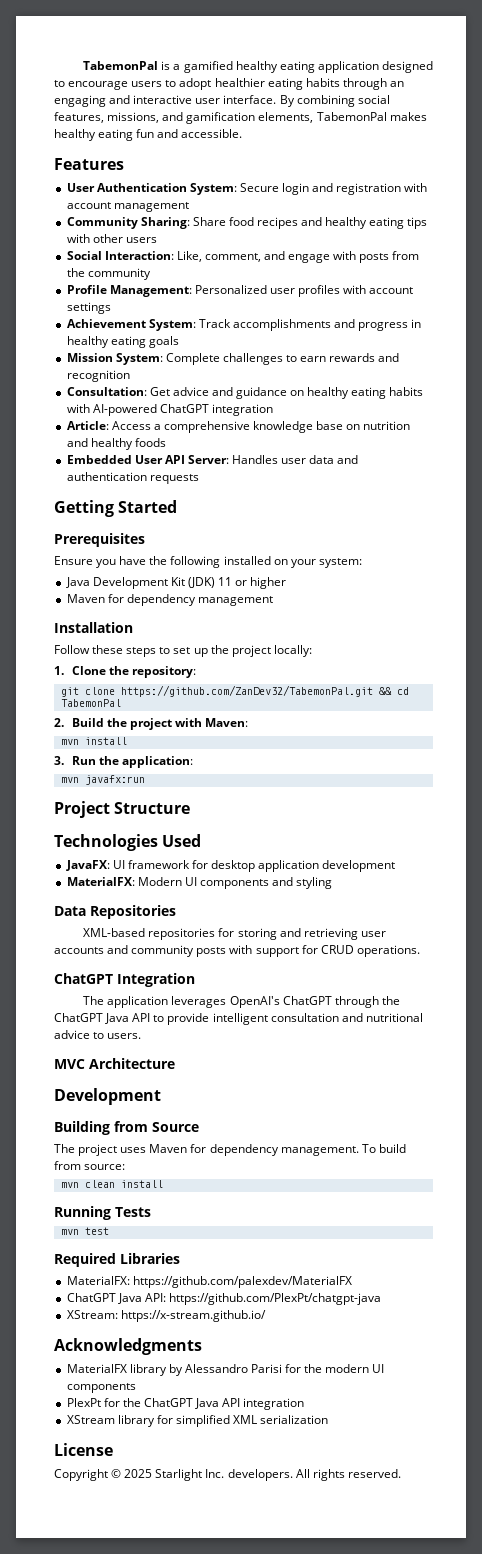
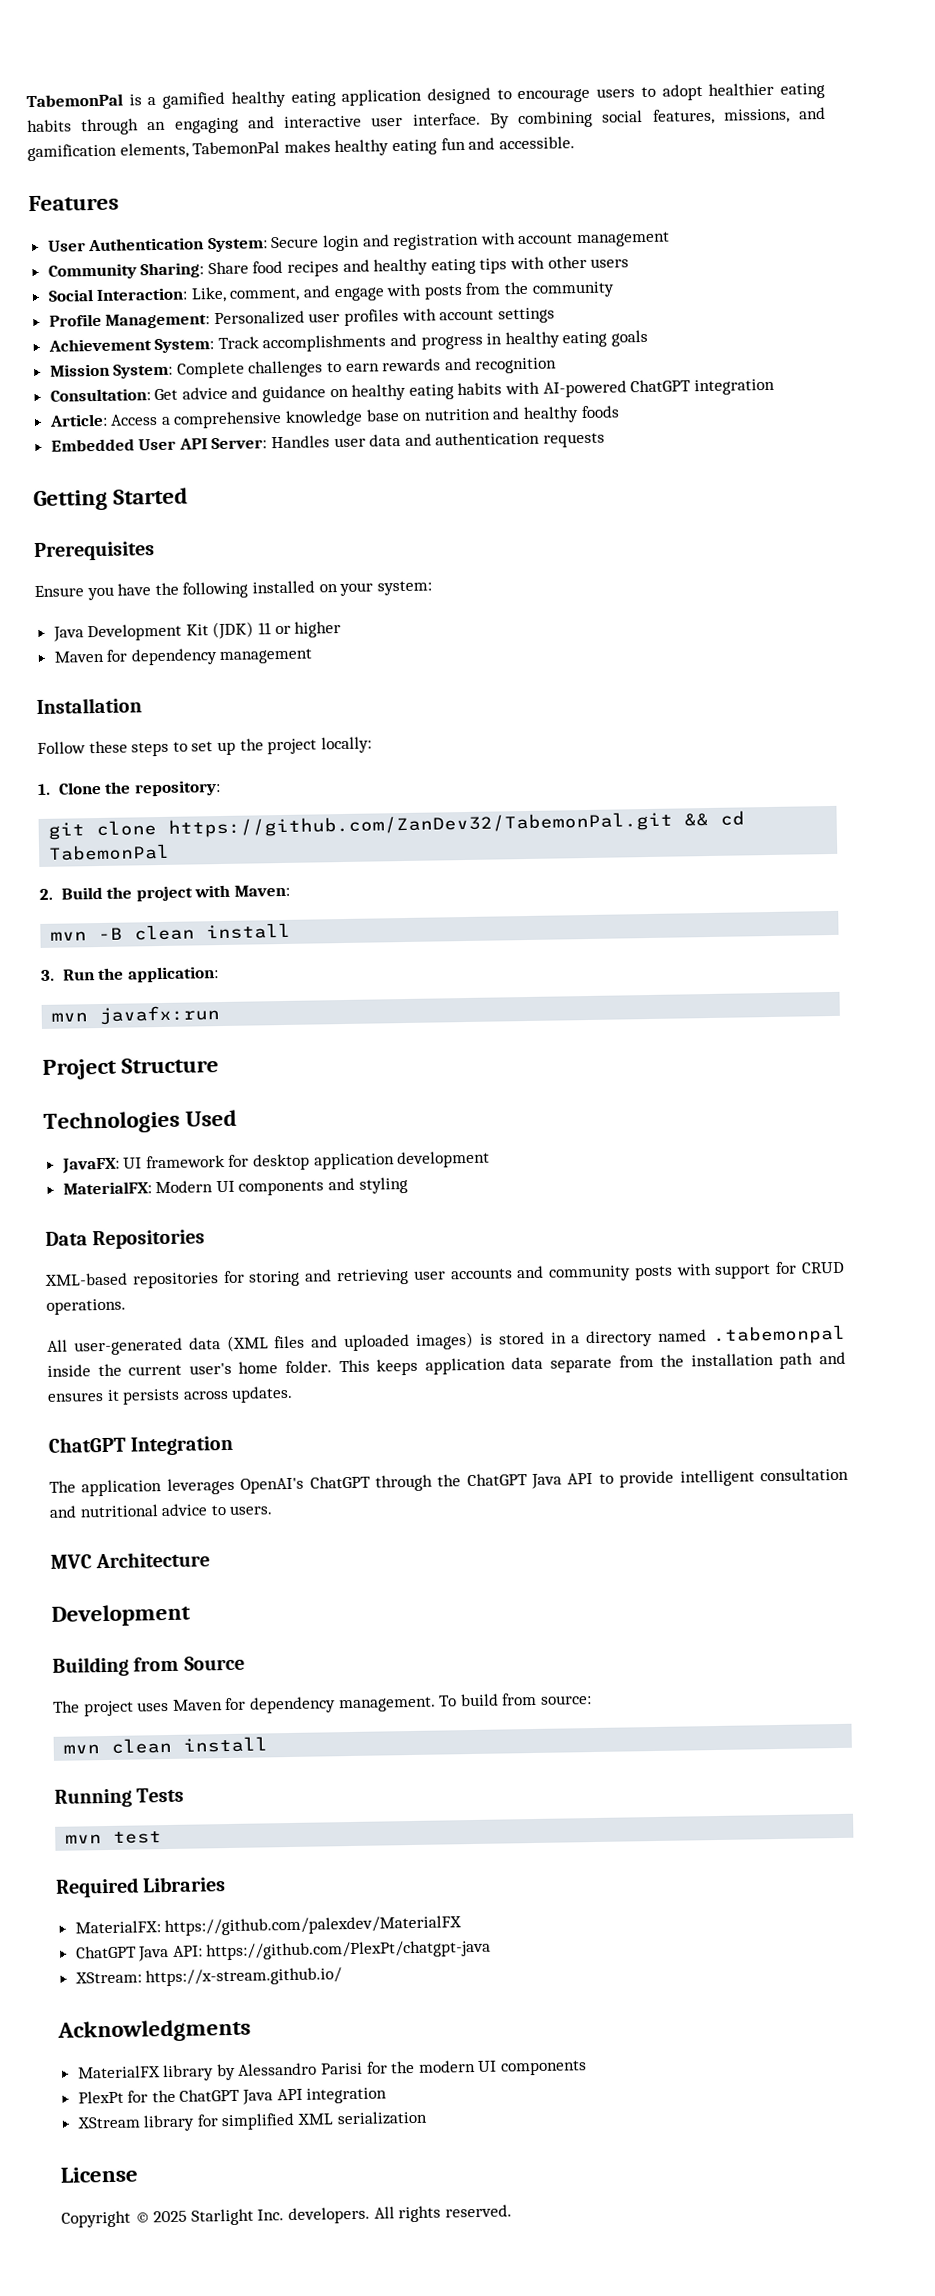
- mvn install
+ mvn -B clean install
+ All user-generated data (XML files and uploaded images) is stored in a directory named .tabemonpal inside the current user's home folder. This keeps application data separate from the installation path and ensures it persists across updates.

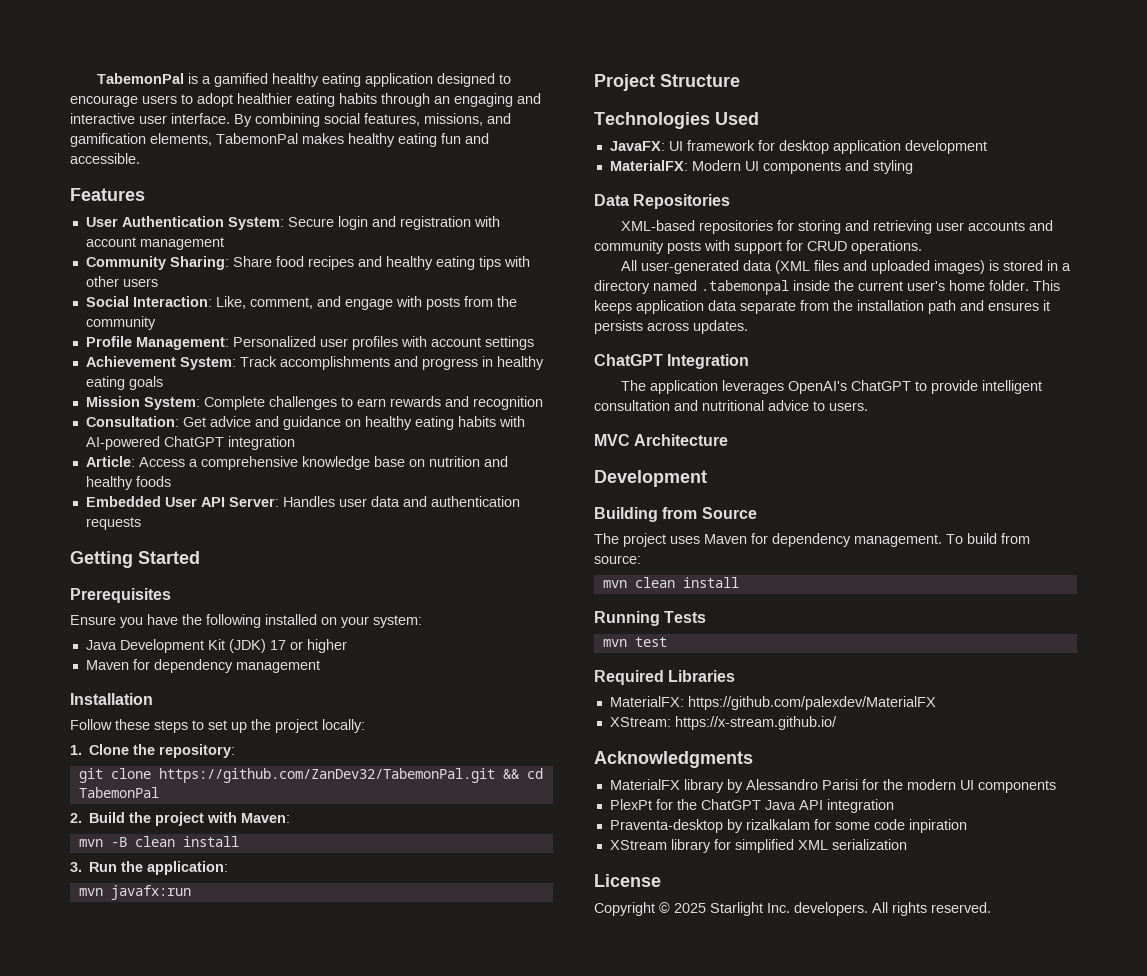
- Java Development Kit (JDK) 11 or higher
+ Java Development Kit (JDK) 17 or higher
- The application leverages OpenAI's ChatGPT through the ChatGPT Java API to provide intelligent consultation and nutritional advice to users.
+ The application leverages OpenAI's ChatGPT to provide intelligent consultation and nutritional advice to users.
- ChatGPT Java API: https://github.com/PlexPt/chatgpt-java
+ Praventa-desktop by rizalkalam for some code inpiration

